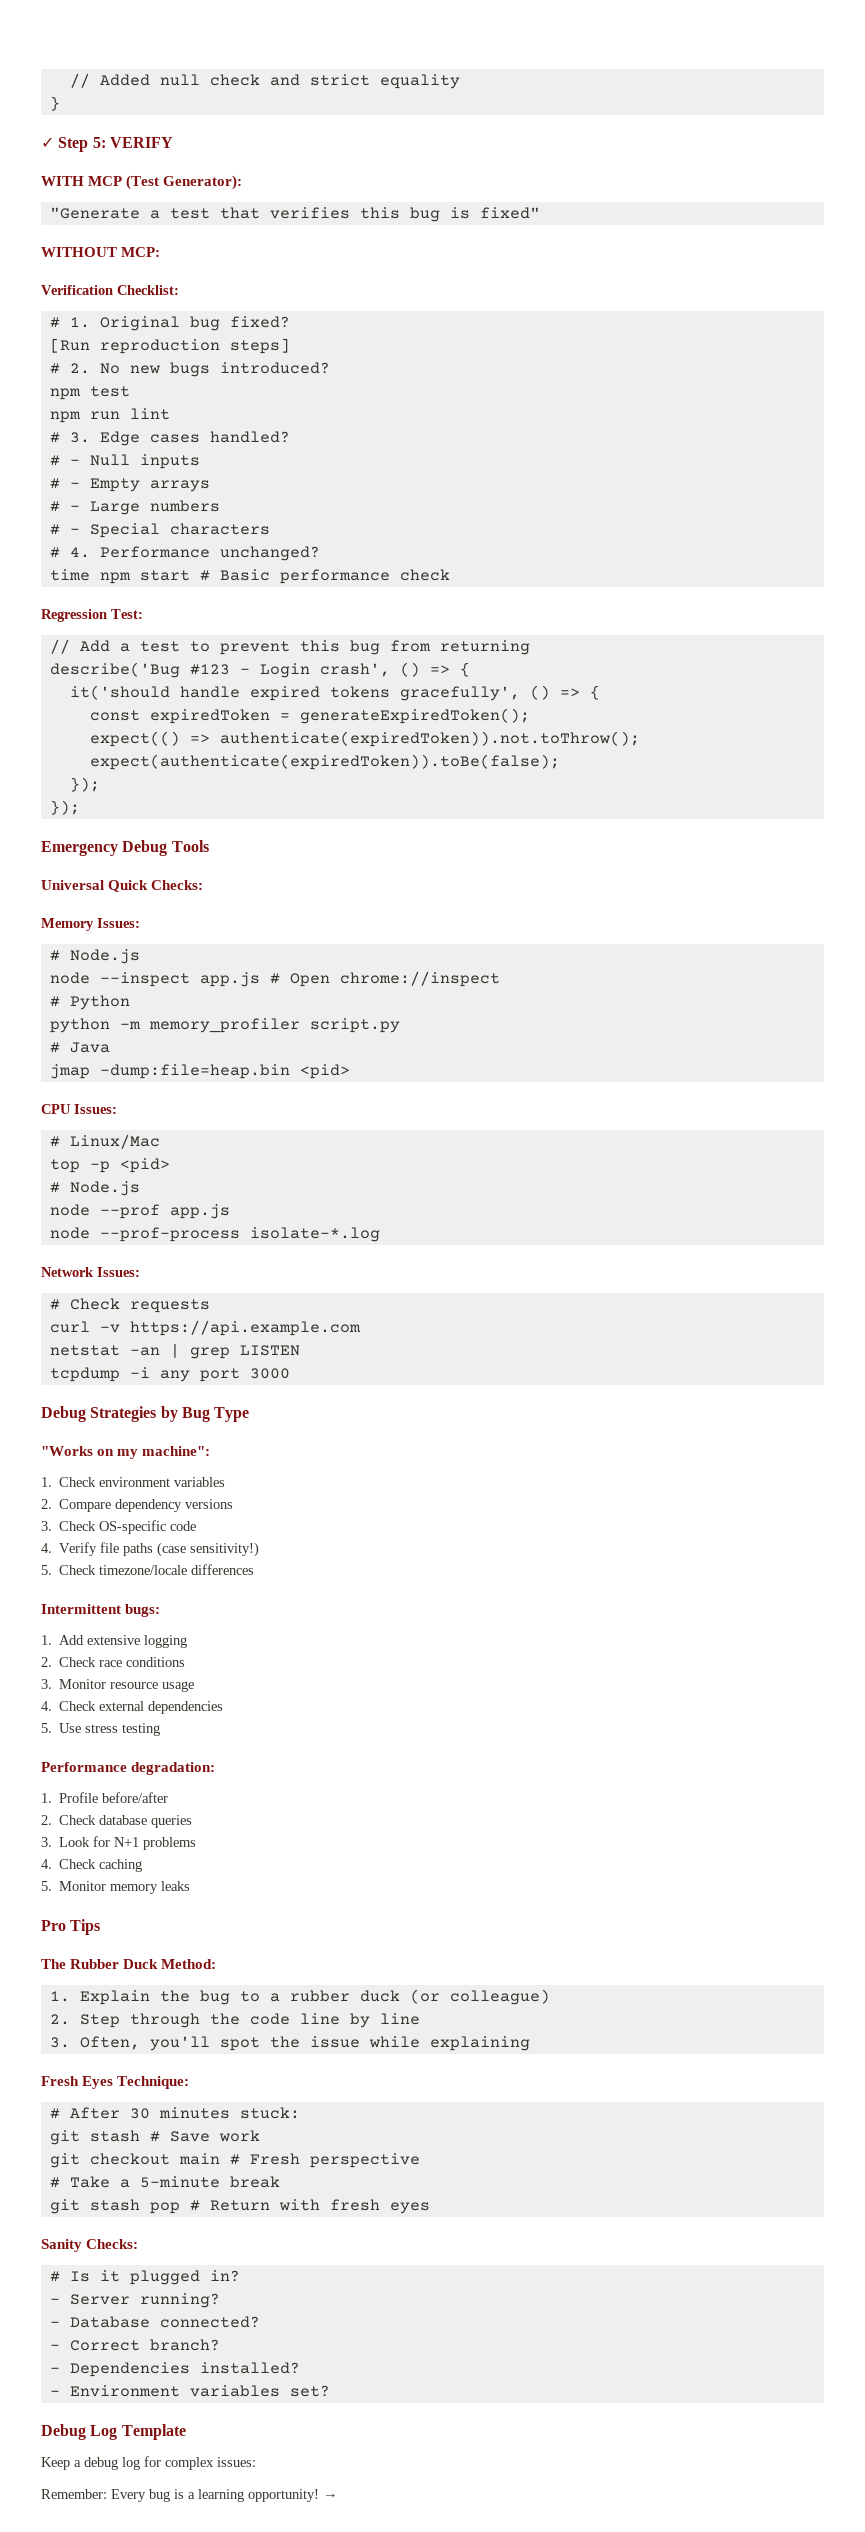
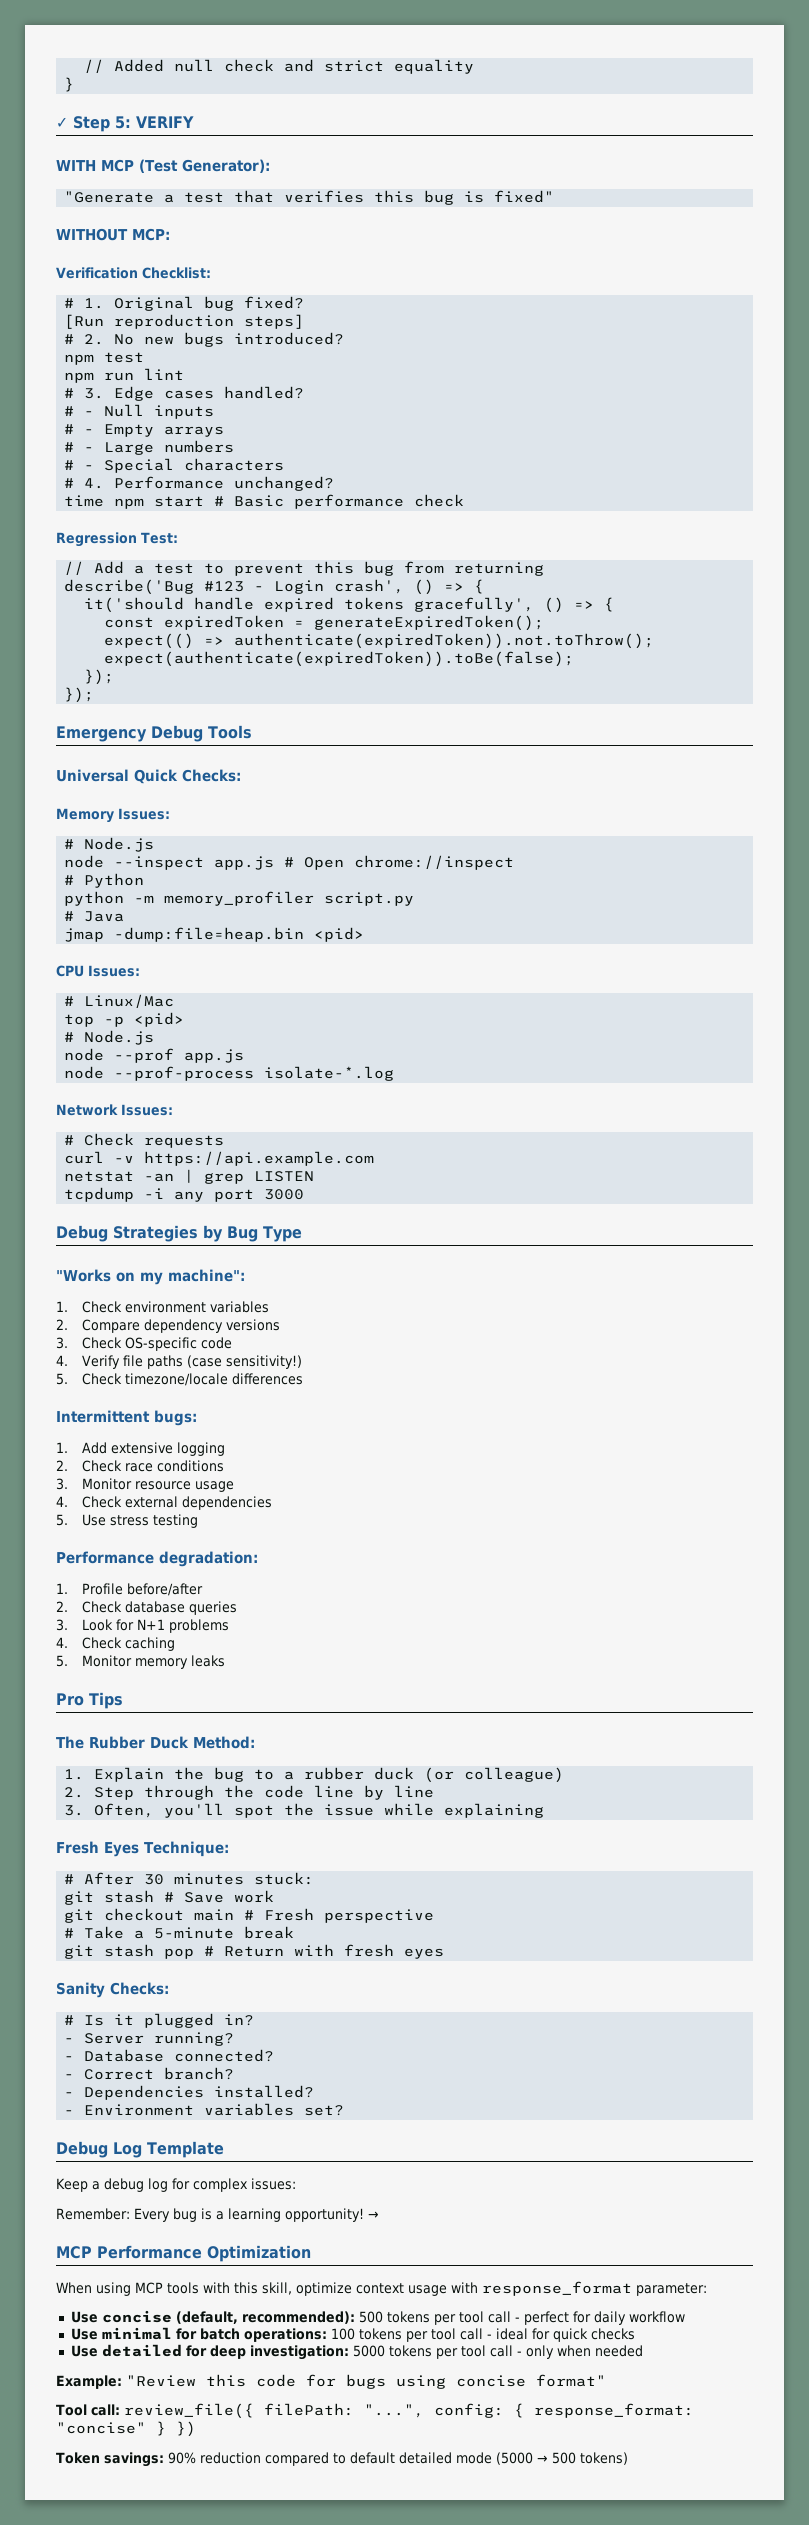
+ MCP Performance Optimization
+ When using MCP tools with this skill, optimize context usage with response_format parameter:
+ Use concise (default, recommended): 500 tokens per tool call - perfect for daily workflow
+ Use minimal for batch operations: 100 tokens per tool call - ideal for quick checks
+ Use detailed for deep investigation: 5000 tokens per tool call - only when needed
+ Example: "Review this code for bugs using concise format"
+ Tool call: review_file({ filePath: "...", config: { response_format: "concise" } })
+ Token savings: 90% reduction compared to default detailed mode (5000 → 500 tokens)

